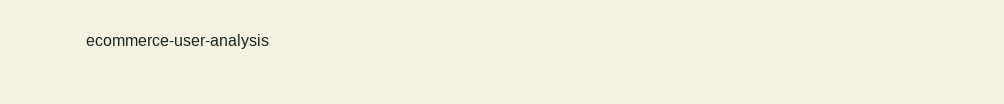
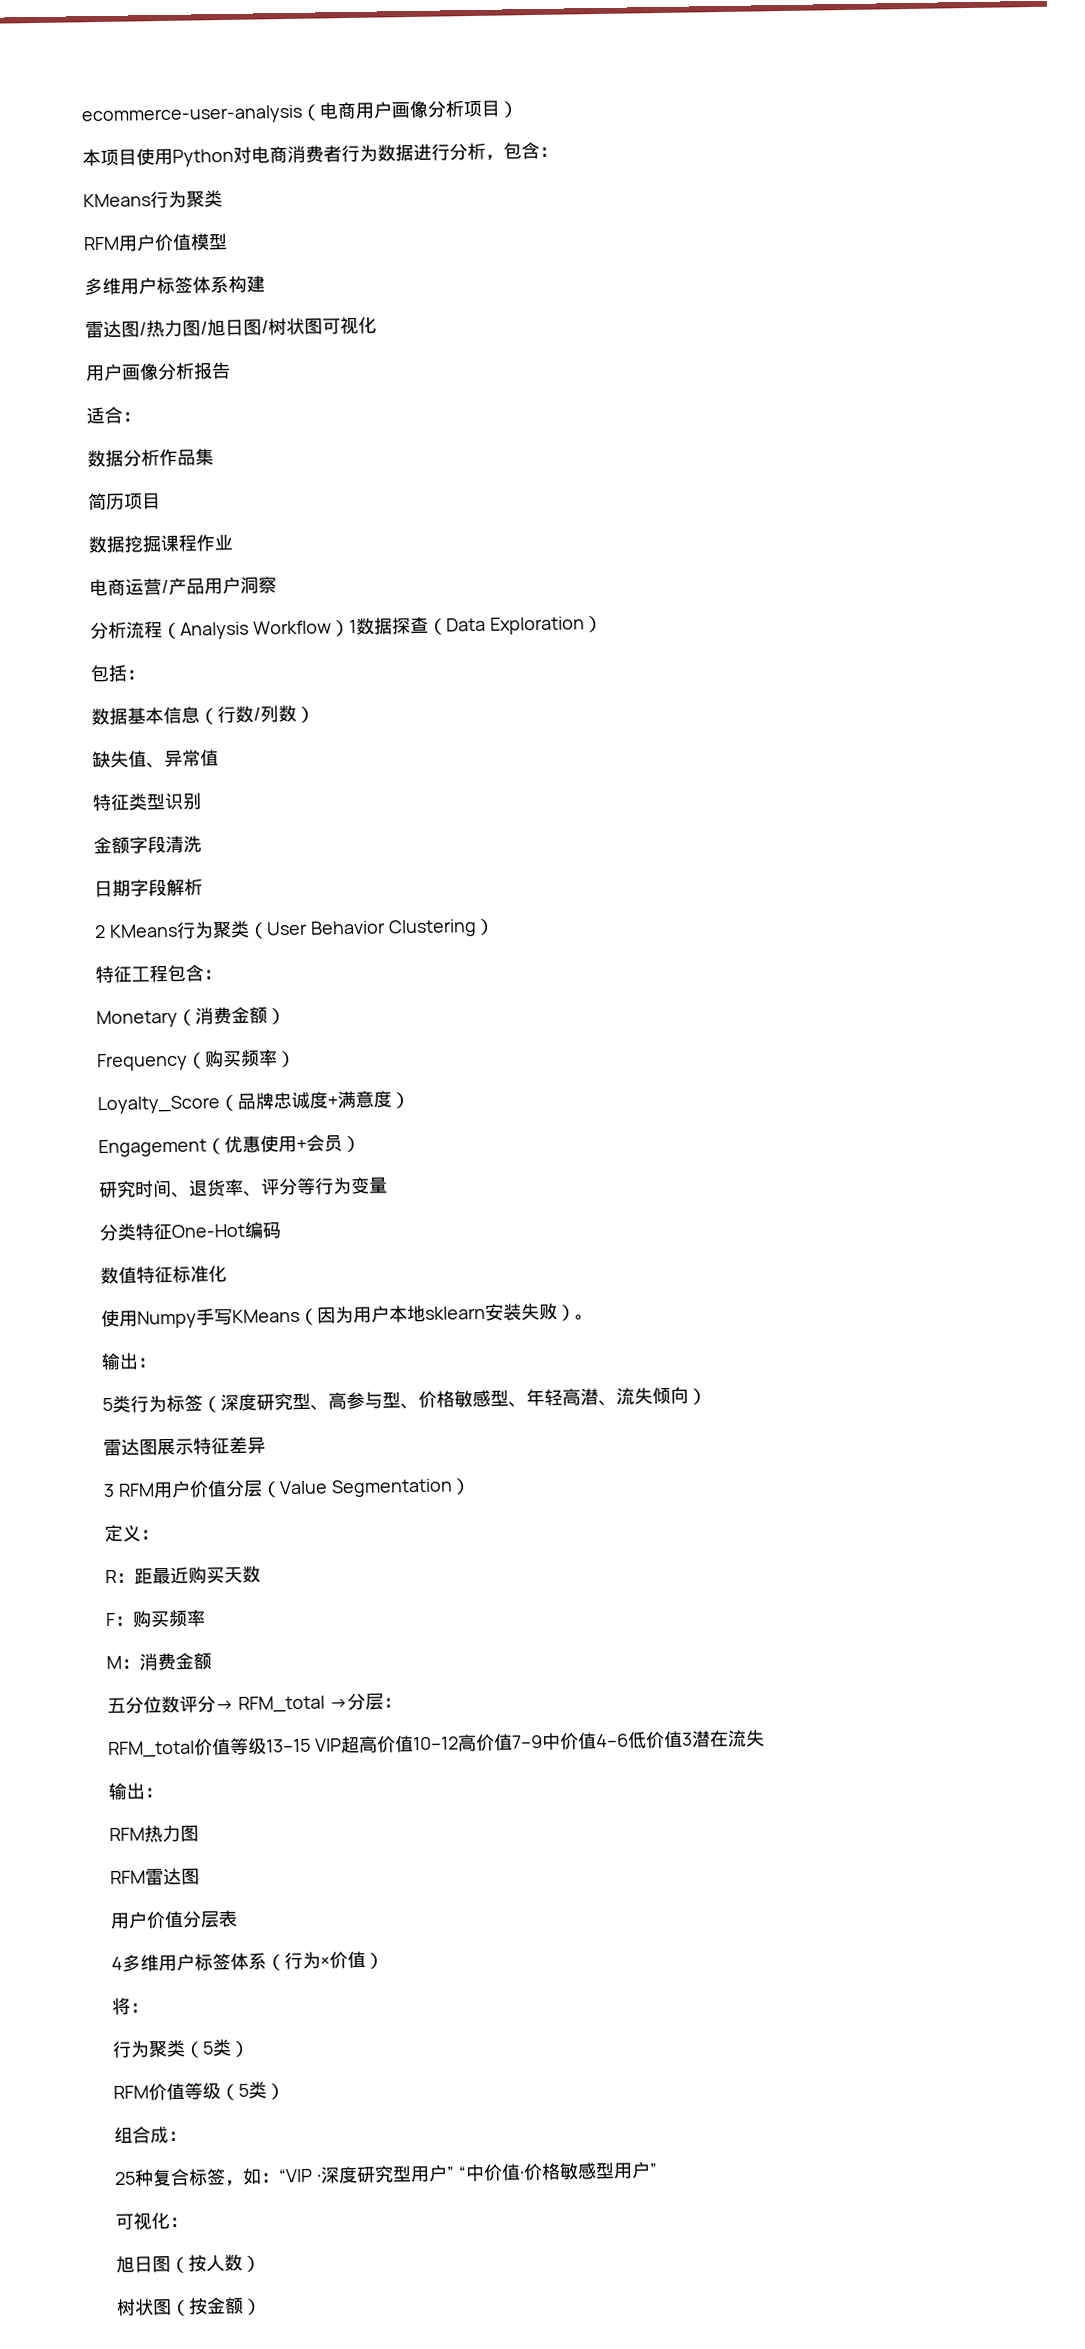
- ecommerce-user-analysis
+ ecommerce-user-analysis（电商用户画像分析项目）
+ 本项目使用Python对电商消费者行为数据进行分析，包含：
+ KMeans行为聚类
+ RFM用户价值模型
+ 多维用户标签体系构建
+ 雷达图/热力图/旭日图/树状图可视化
+ 用户画像分析报告
+ 适合：
+ 数据分析作品集
+ 简历项目
+ 数据挖掘课程作业
+ 电商运营/产品用户洞察
+ 分析流程（Analysis Workflow）1数据探查（Data Exploration）
+ 包括：
+ 数据基本信息（行数/列数）
+ 缺失值、异常值
+ 特征类型识别
+ 金额字段清洗
+ 日期字段解析
+ 2 KMeans行为聚类（User Behavior Clustering）
+ 特征工程包含：
+ Monetary（消费金额）
+ Frequency（购买频率）
+ Loyalty_Score（品牌忠诚度+满意度）
+ Engagement（优惠使用+会员）
+ 研究时间、退货率、评分等行为变量
+ 分类特征One-Hot编码
+ 数值特征标准化
+ 使用Numpy手写KMeans（因为用户本地sklearn安装失败）。
+ 输出：
+ 5类行为标签（深度研究型、高参与型、价格敏感型、年轻高潜、流失倾向）
+ 雷达图展示特征差异
+ 3 RFM用户价值分层（Value Segmentation）
+ 定义：
+ R：距最近购买天数
+ F：购买频率
+ M：消费金额
+ 五分位数评分→ RFM_total →分层：
+ RFM_total价值等级13–15 VIP超高价值10–12高价值7–9中价值4–6低价值3潜在流失
+ 输出：
+ RFM热力图
+ RFM雷达图
+ 用户价值分层表
+ 4多维用户标签体系（行为×价值）
+ 将：
+ 行为聚类（5类）
+ RFM价值等级（5类）
+ 组合成：
+ 25种复合标签，如：“VIP ·深度研究型用户” “中价值·价格敏感型用户”
+ 可视化：
+ 旭日图（按人数）
+ 树状图（按金额）

